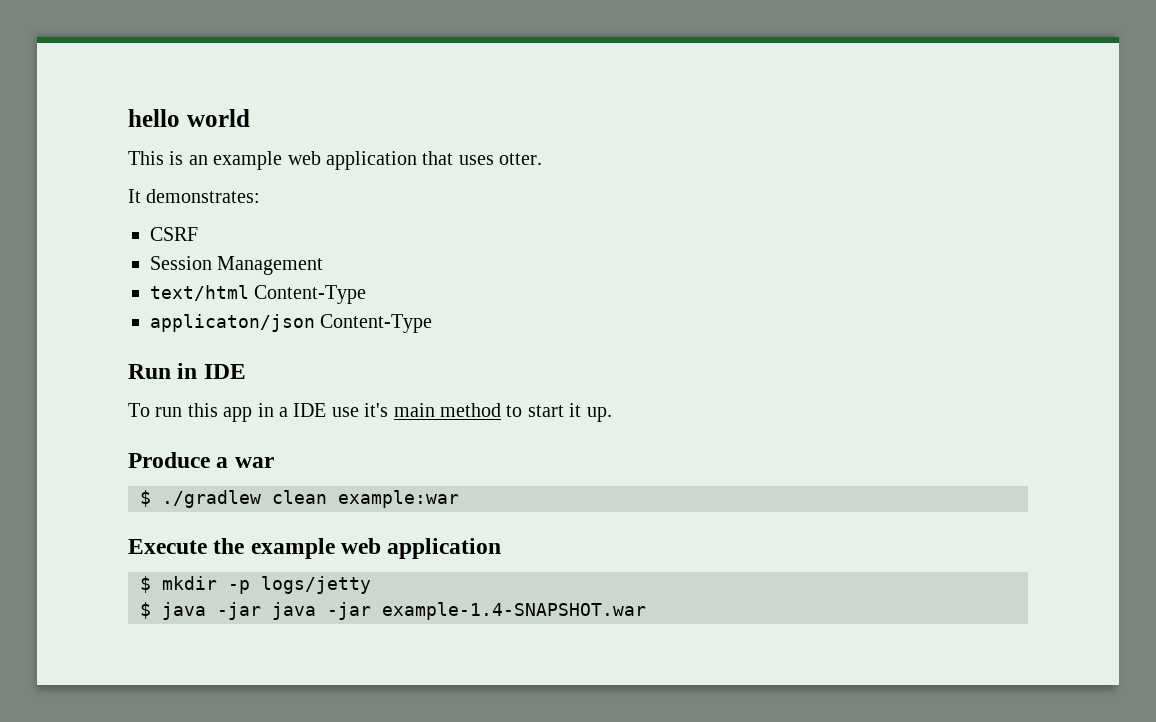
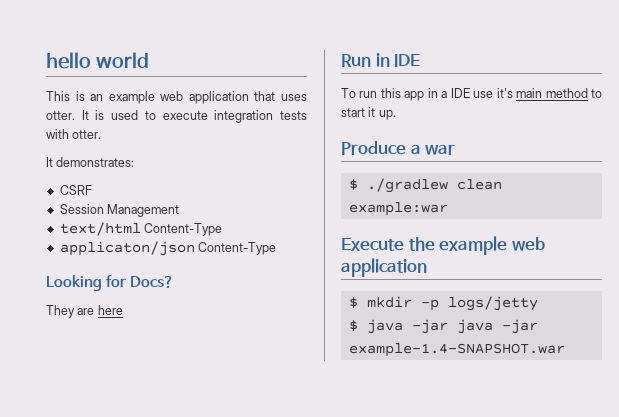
+ It is used to execute integration tests with otter.
+ Looking for Docs?
+ They are here

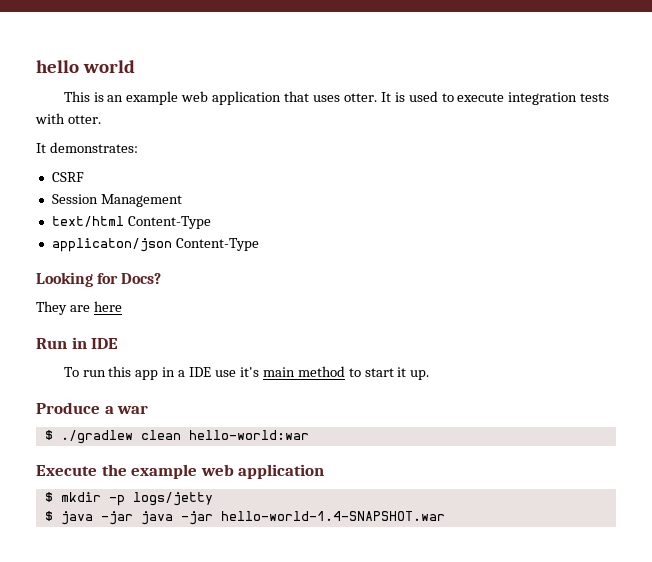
- $ ./gradlew clean example:war
+ $ ./gradlew clean hello-world:war
- $ java -jar java -jar example-1.4-SNAPSHOT.war
+ $ java -jar java -jar hello-world-1.4-SNAPSHOT.war

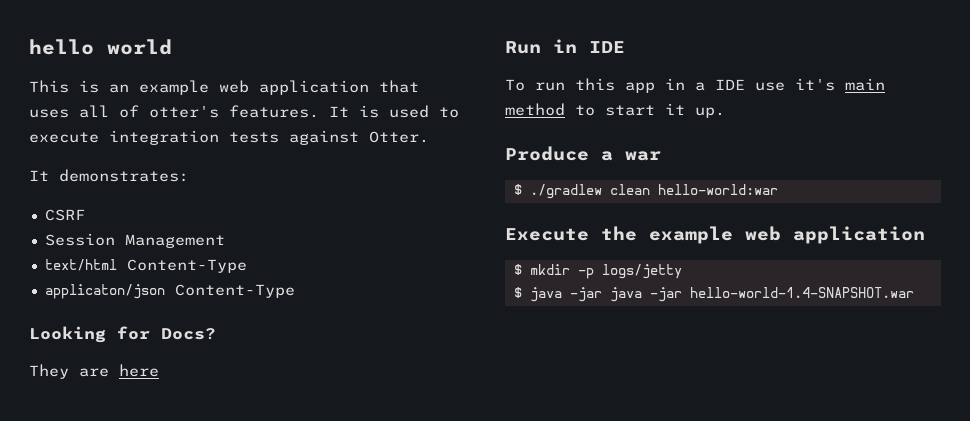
- This is an example web application that uses otter.
+ This is an example web application that uses all of otter's features.
- It is used to execute integration tests with otter.
+ It is used to execute integration tests against Otter.

